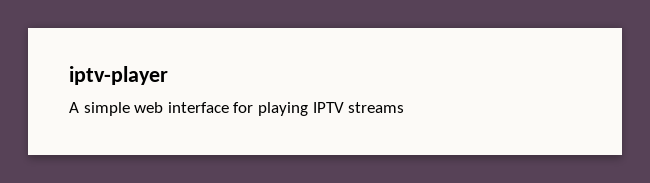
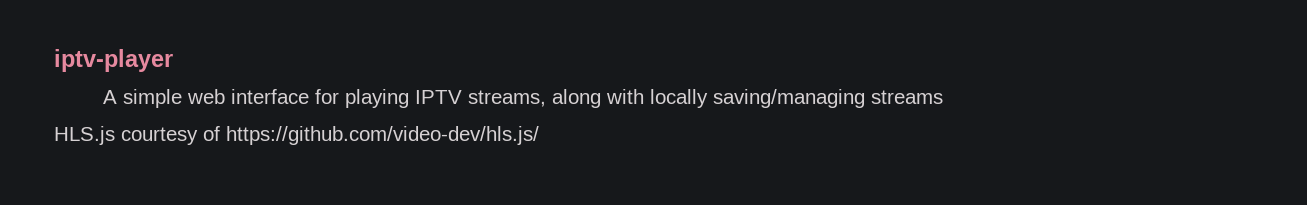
- A simple web interface for playing IPTV streams
+ A simple web interface for playing IPTV streams, along with locally saving/managing streams
+ HLS.js courtesy of https://github.com/video-dev/hls.js/

